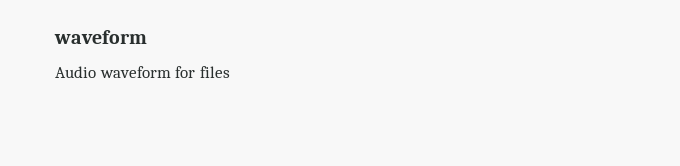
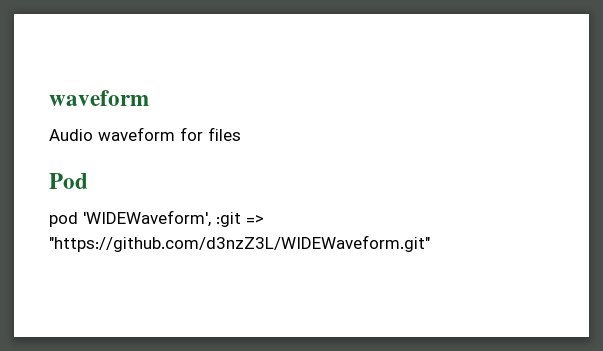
+ Pod
+ pod 'WIDEWaveform', :git => "https://github.com/d3nzZ3L/WIDEWaveform.git"

